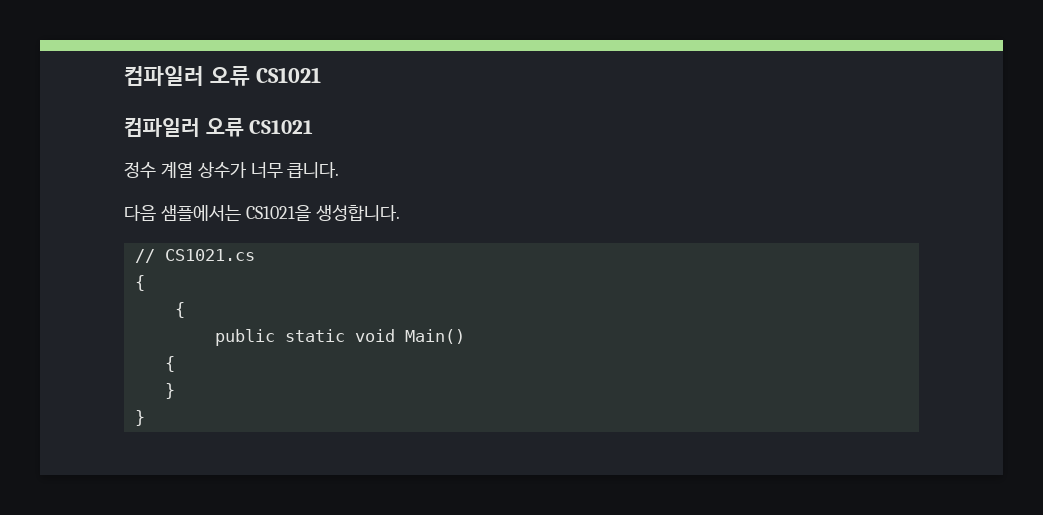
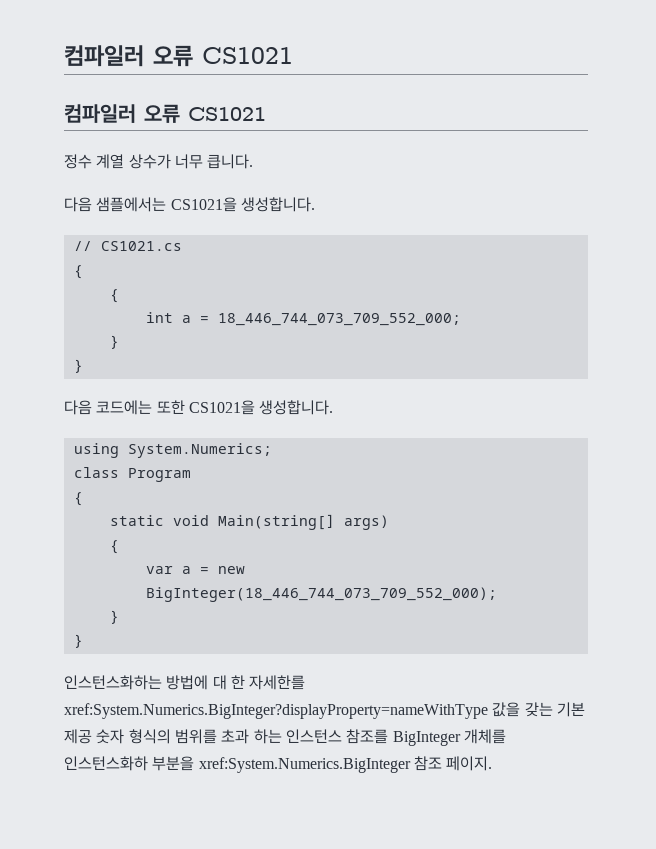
- public static void Main()
- {
+ int a = 18_446_744_073_709_552_000;
  }
  }
+ 다음 코드에는 또한 CS1021을 생성합니다.
+ using System.Numerics;
+ class Program
+ {
+ static void Main(string[] args)
+ {
+ var a = new BigInteger(18_446_744_073_709_552_000);
+ }
+ }
+ 인스턴스화하는 방법에 대 한 자세한를 xref:System.Numerics.BigInteger?displayProperty=nameWithType 값을 갖는 기본 제공 숫자 형식의 범위를 초과 하는 인스턴스 참조를 BigInteger 개체를 인스턴스화하 부분을 xref:System.Numerics.BigInteger 참조 페이지.

